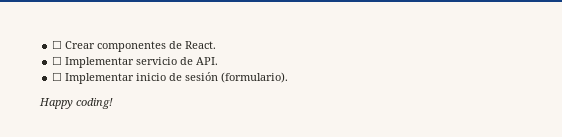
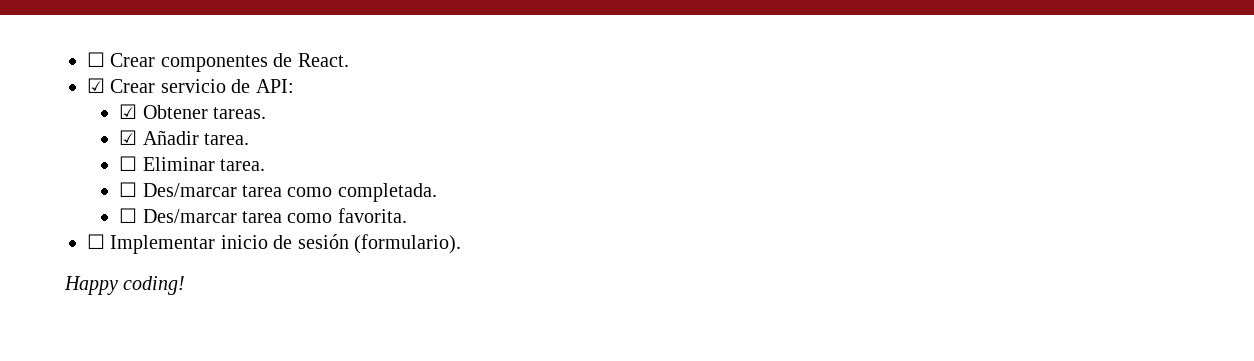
- ☐ Implementar servicio de API.
+ ☑ Crear servicio de API:
+ ☑ Obtener tareas.
+ ☑ Añadir tarea.
+ ☐ Eliminar tarea.
+ ☐ Des/marcar tarea como completada.
+ ☐ Des/marcar tarea como favorita.

